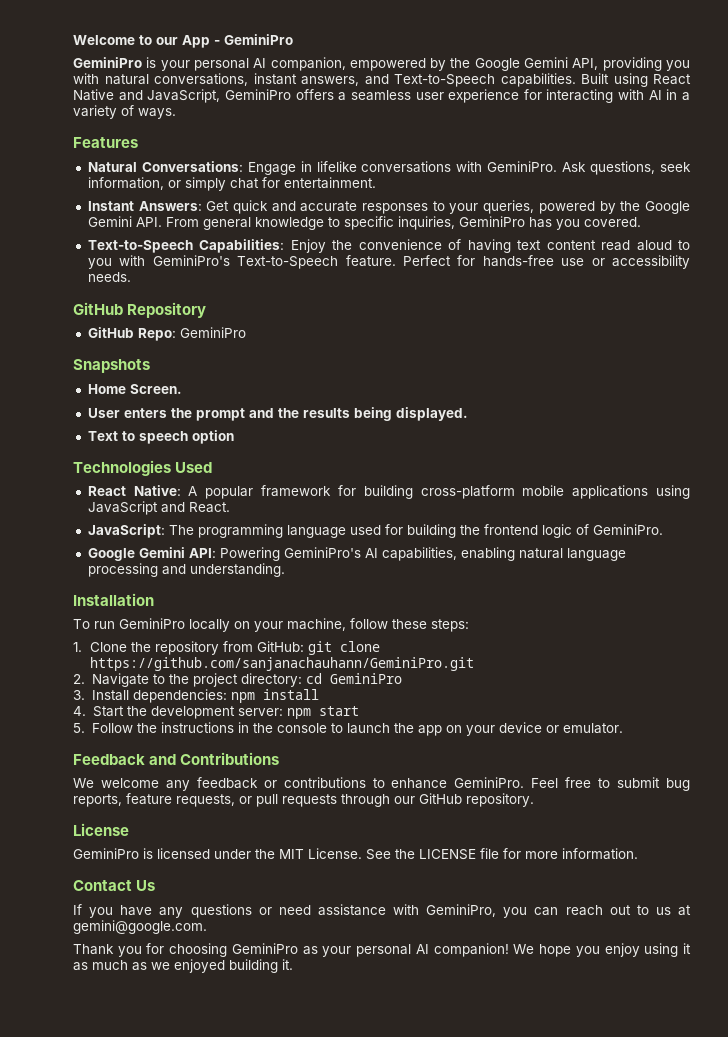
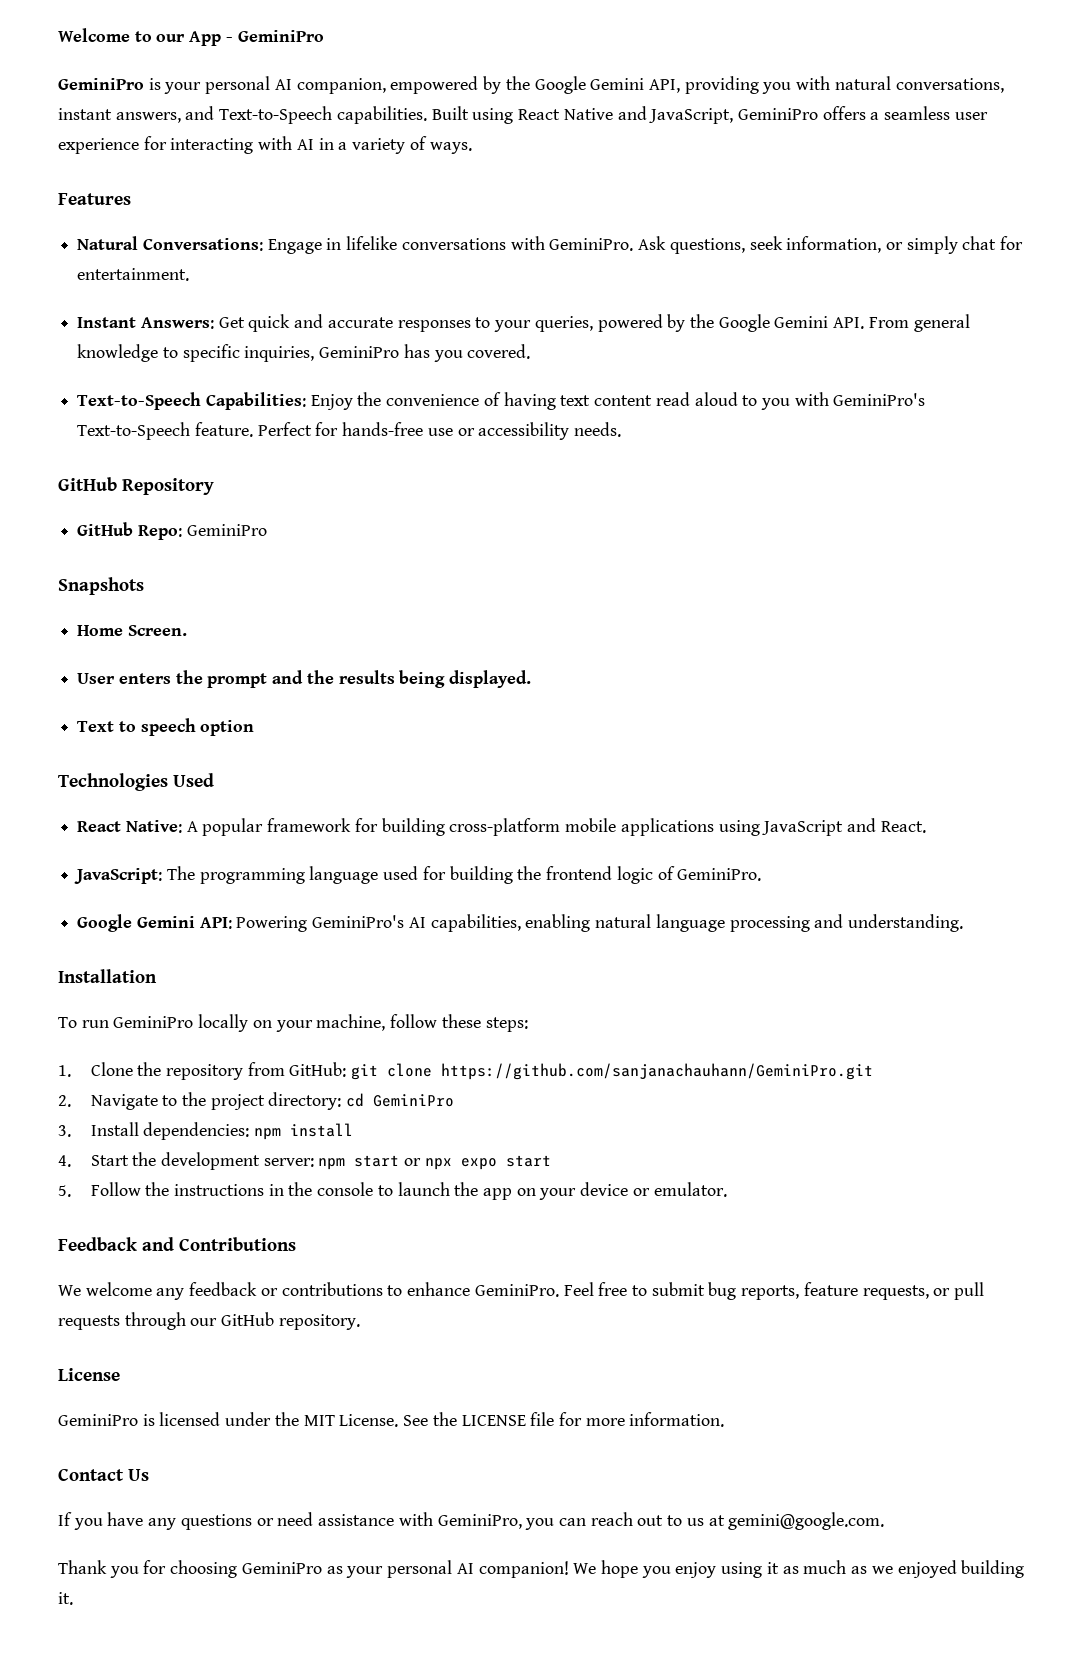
- 4. Start the development server: npm start
+ 4. Start the development server: npm start or npx expo start

